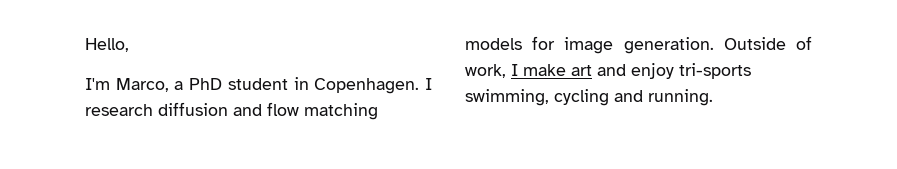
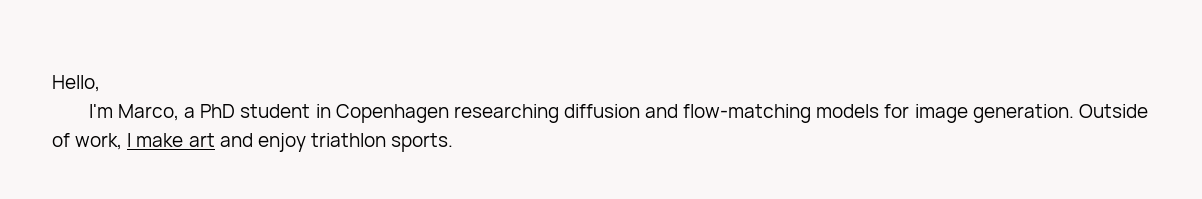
- I'm Marco, a PhD student in Copenhagen. I research diffusion and flow matching models for image generation.
+ I'm Marco, a PhD student in Copenhagen researching diffusion and flow-matching models for image generation.
- Outside of work, I make art and enjoy tri-sports swimming, cycling and running.
+ Outside of work, I make art and enjoy triathlon sports.

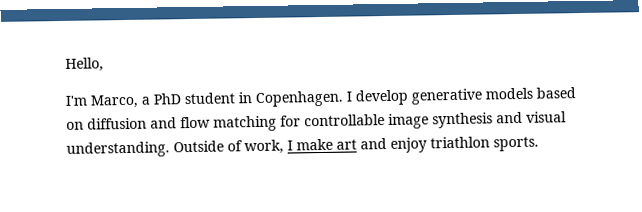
- I'm Marco, a PhD student in Copenhagen researching diffusion and flow-matching models for image generation.
+ I'm Marco, a PhD student in Copenhagen. I develop generative models based on diffusion and flow matching for controllable image synthesis and visual understanding.

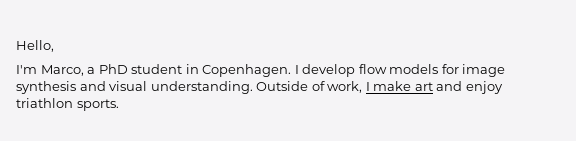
- I develop generative models based on diffusion and flow matching for controllable image synthesis and visual understanding.
+ I develop flow models for image synthesis and visual understanding.

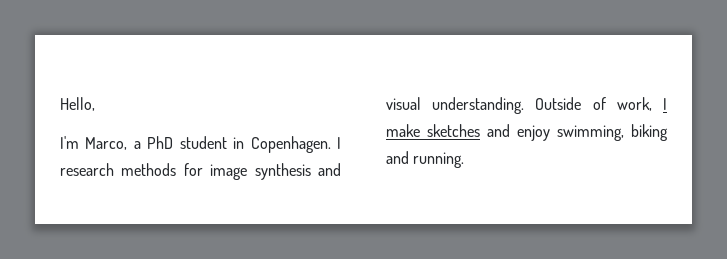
- I develop flow models for image synthesis and visual understanding.
+ I research methods for image synthesis and visual understanding.
- Outside of work, I make art and enjoy triathlon sports.
+ Outside of work, I make sketches and enjoy swimming, biking and running.

